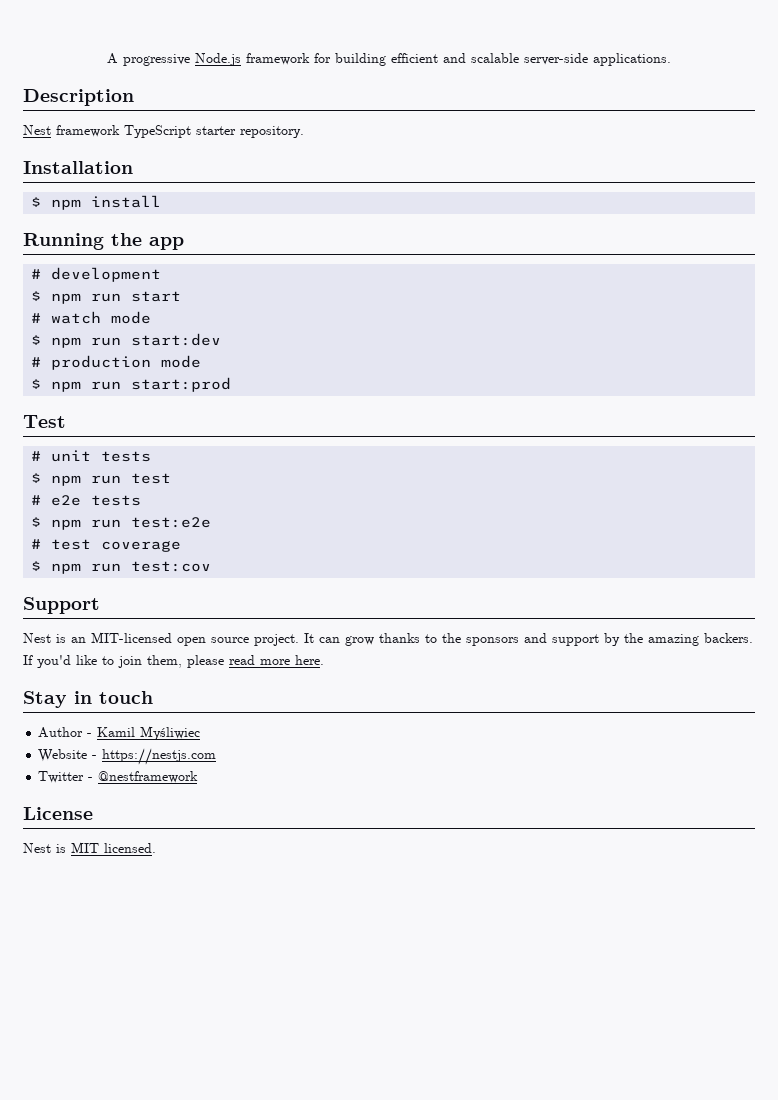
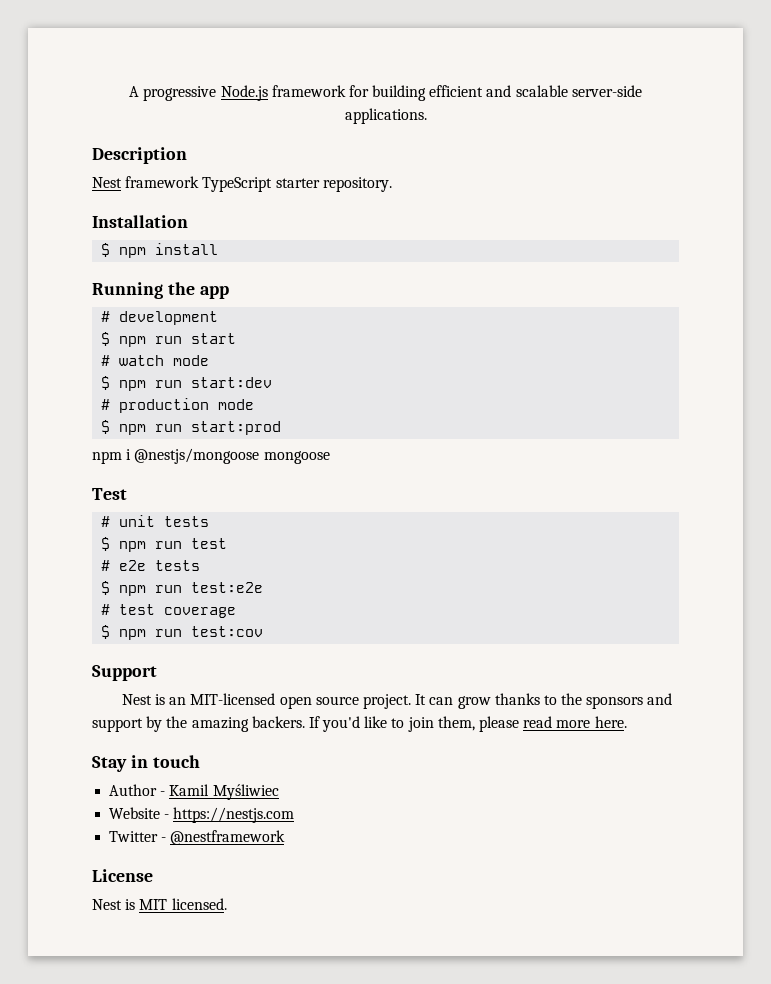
+ npm i @nestjs/mongoose mongoose

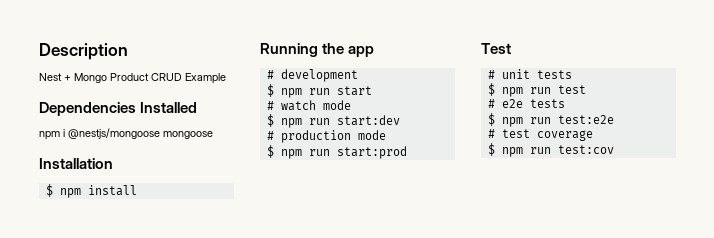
- A progressive Node.js framework for building efficient and scalable server-side applications.
  Description
- Nest framework TypeScript starter repository.
+ Nest + Mongo Product CRUD Example
+ Dependencies Installed
+ npm i @nestjs/mongoose mongoose
- npm i @nestjs/mongoose mongoose
- Support
- Nest is an MIT-licensed open source project. It can grow thanks to the sponsors and support by the amazing backers. If you'd like to join them, please read more here.
- Stay in touch
- Author - Kamil Myśliwiec
- Website - https://nestjs.com
- Twitter - @nestframework
- License
- Nest is MIT licensed.

